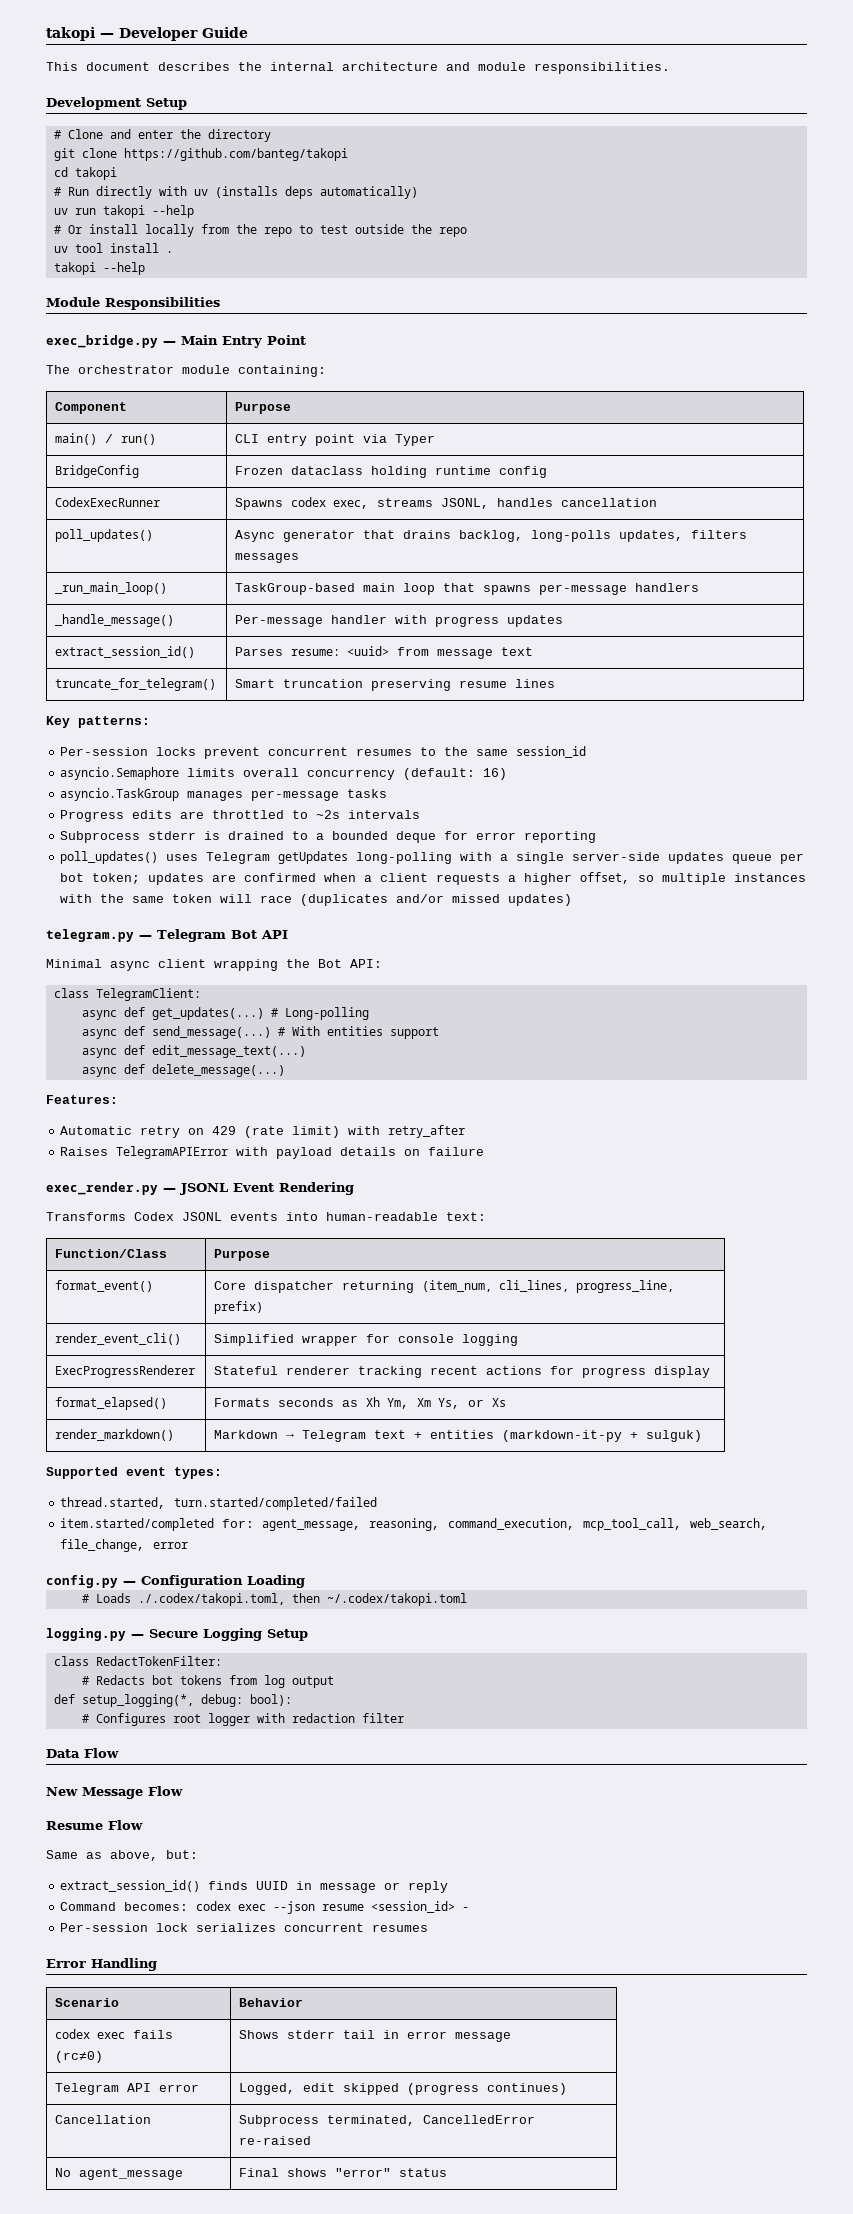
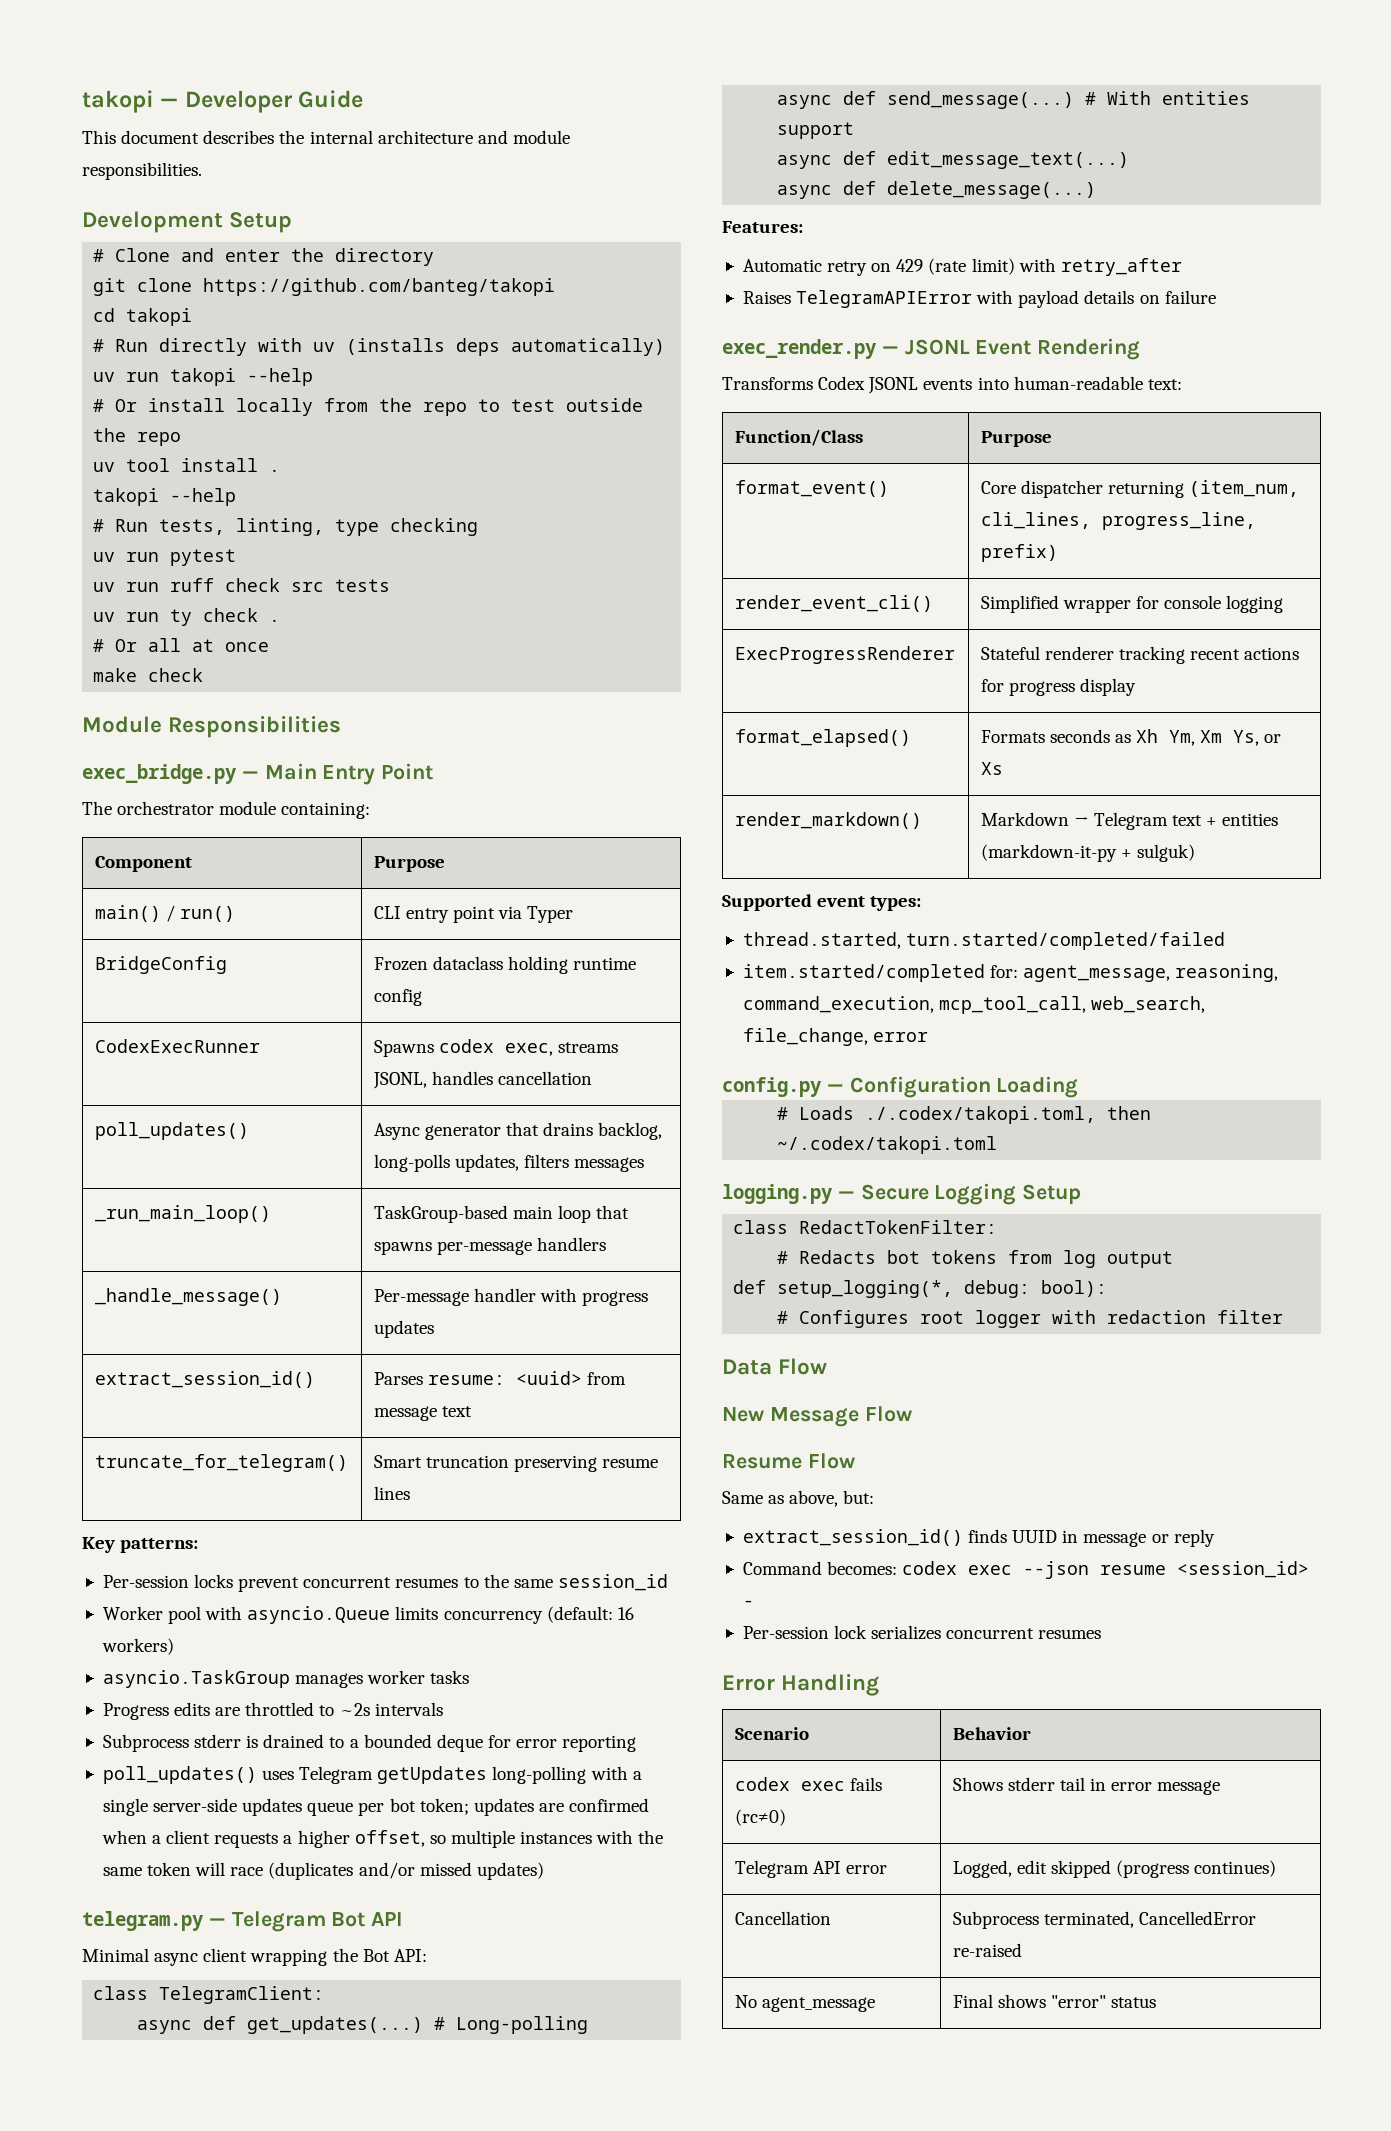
+ # Run tests, linting, type checking
+ uv run pytest
+ uv run ruff check src tests
+ uv run ty check .
+ # Or all at once
+ make check
- asyncio.Semaphore limits overall concurrency (default: 16)
+ Worker pool with asyncio.Queue limits concurrency (default: 16 workers)
- asyncio.TaskGroup manages per-message tasks
+ asyncio.TaskGroup manages worker tasks

